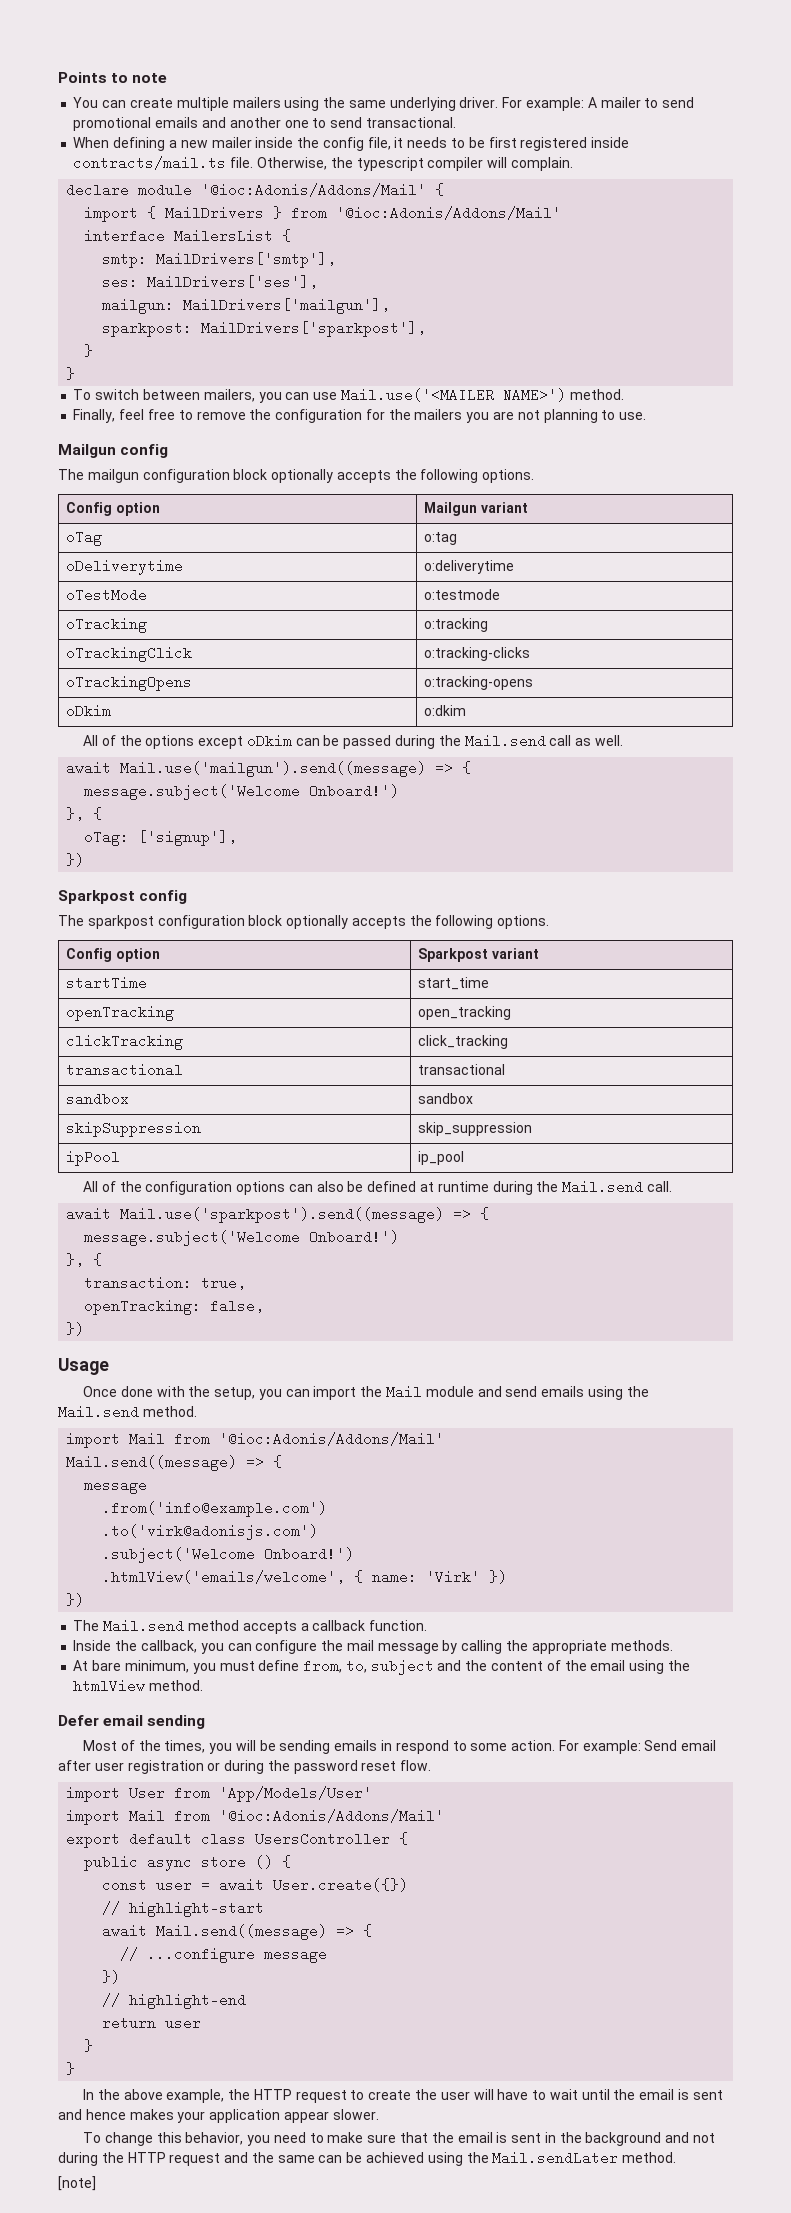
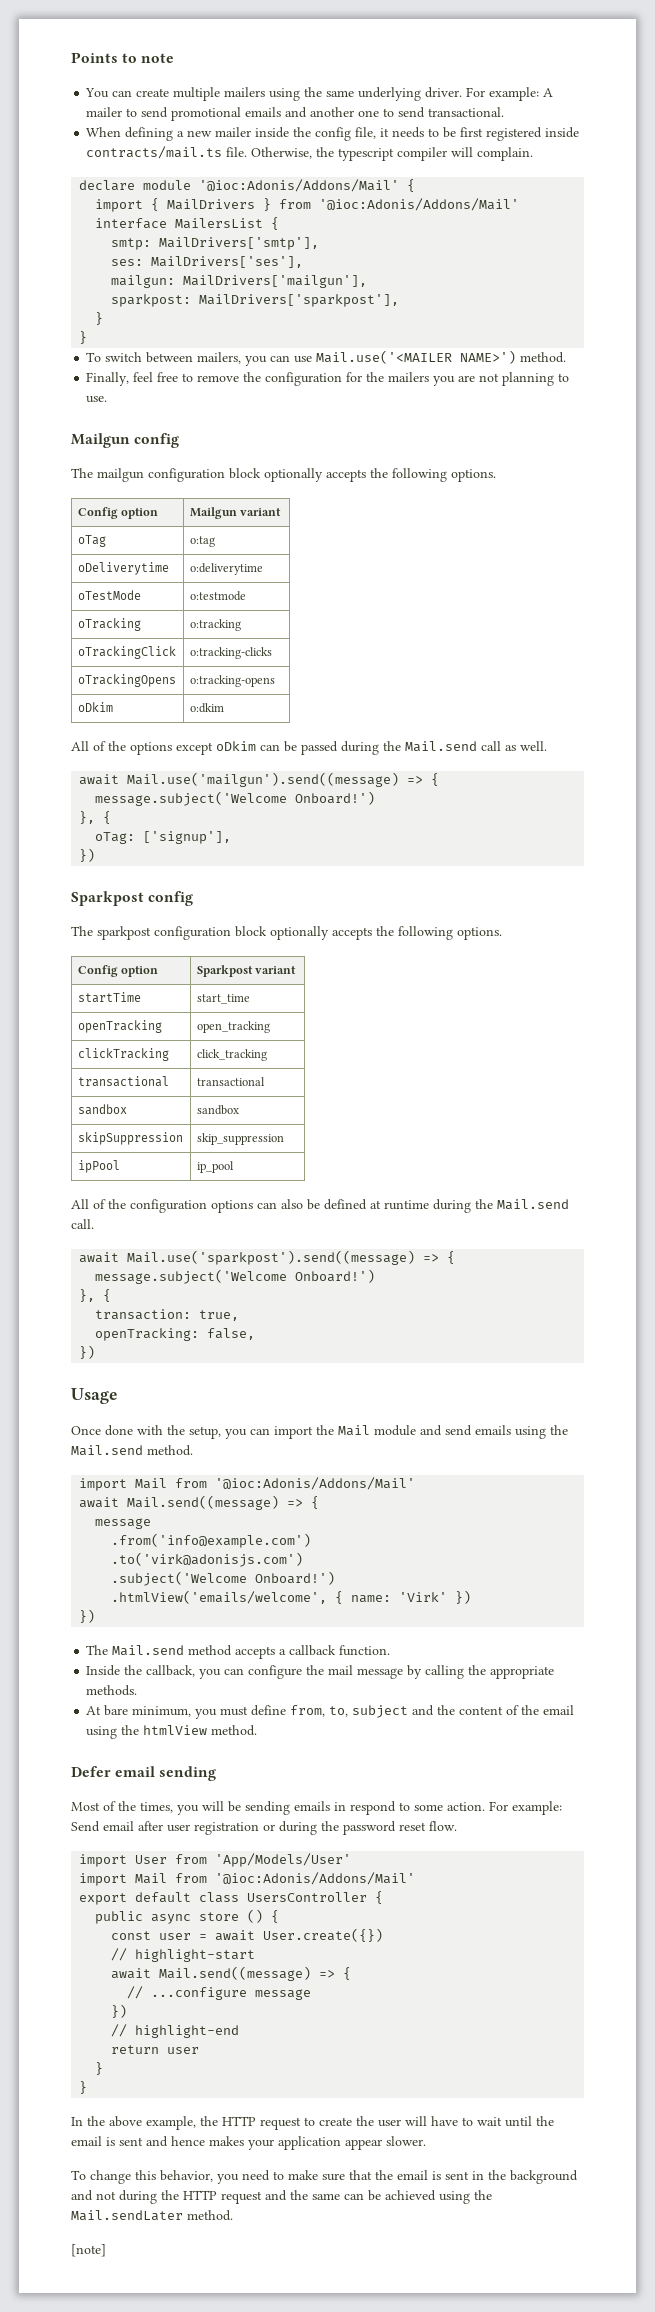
  Once done with the setup, you can import the Mail module and send emails using the Mail.send method.
  import Mail from '@ioc:Adonis/Addons/Mail'
- Mail.send((message) => {
+ await Mail.send((message) => {

